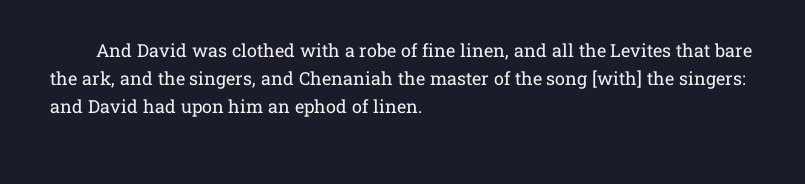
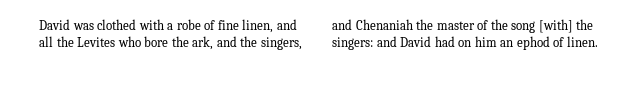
- And David was clothed with a robe of fine linen, and all the Levites that bare the ark, and the singers, and Chenaniah the master of the song [with] the singers: and David had upon him an ephod of linen.
+ David was clothed with a robe of fine linen, and all the Levites who bore the ark, and the singers, and Chenaniah the master of the song [with] the singers: and David had on him an ephod of linen.

